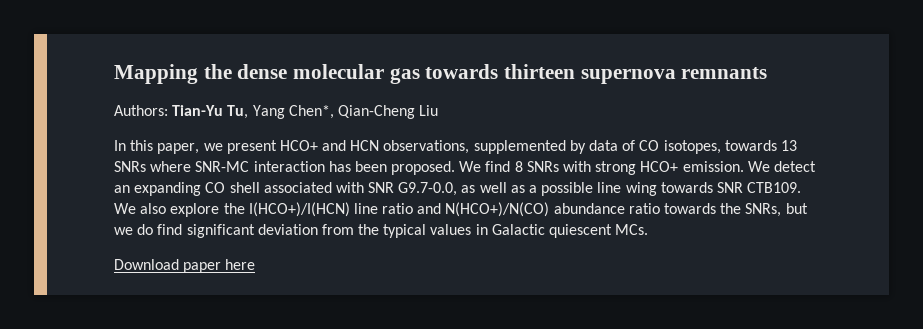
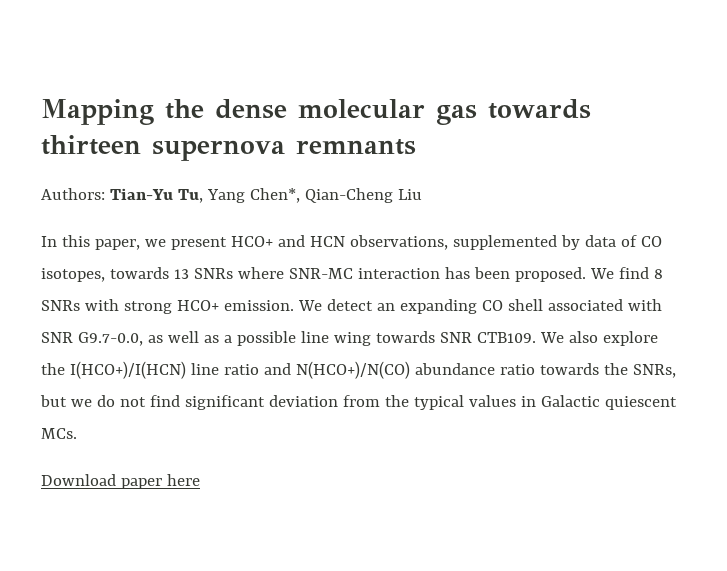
- We also explore the I(HCO+)/I(HCN) line ratio and N(HCO+)/N(CO) abundance ratio towards the SNRs, but we do find significant deviation from the typical values in Galactic quiescent MCs.
+ We also explore the I(HCO+)/I(HCN) line ratio and N(HCO+)/N(CO) abundance ratio towards the SNRs, but we do not find significant deviation from the typical values in Galactic quiescent MCs.

